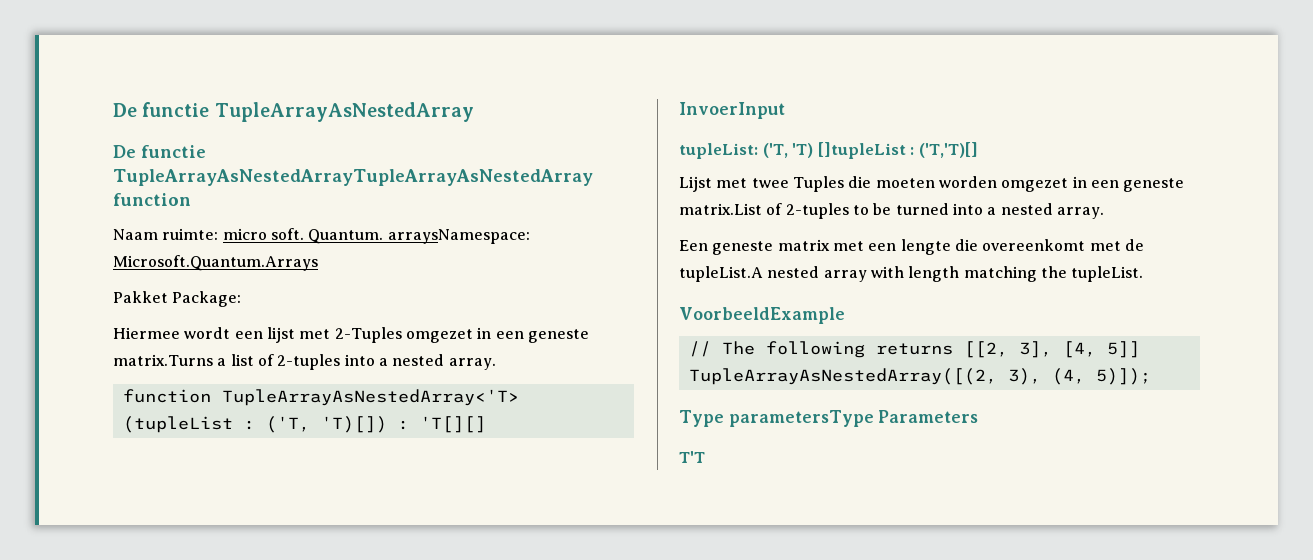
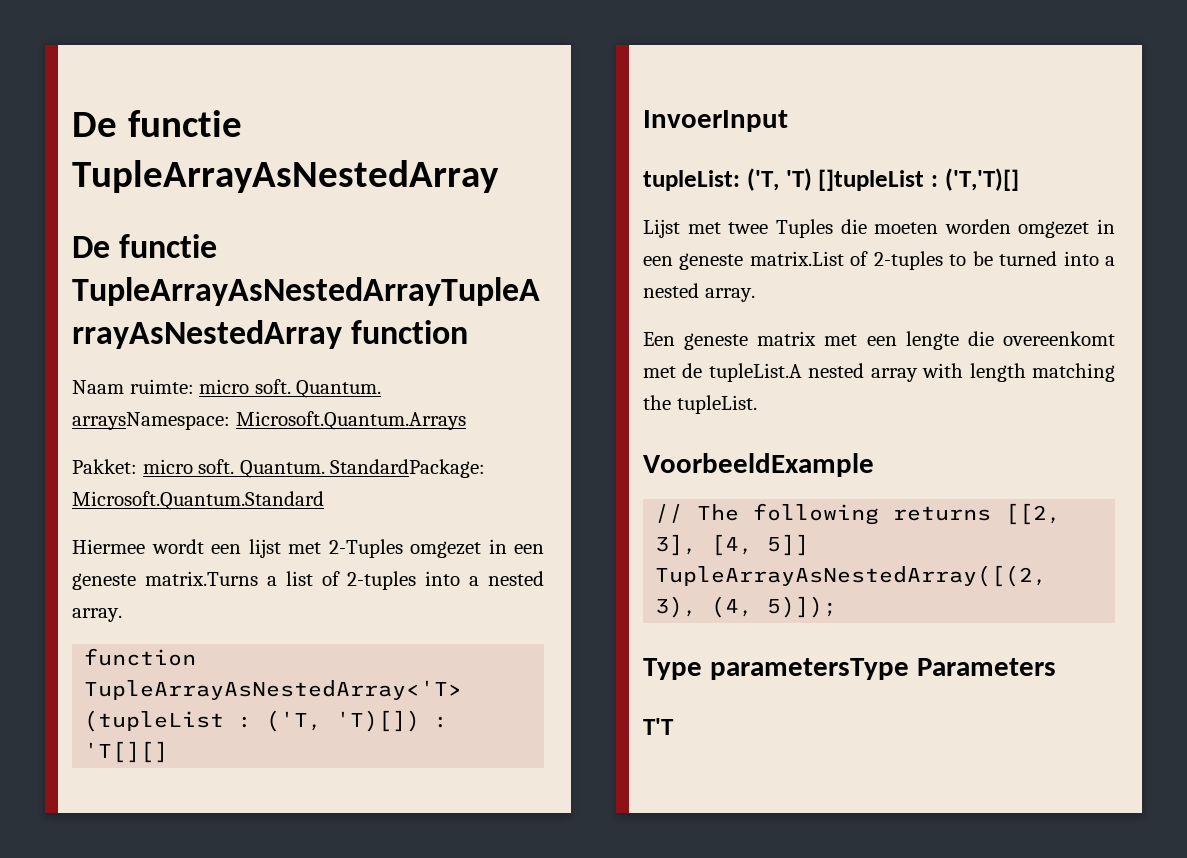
- Pakket Package:
+ Pakket: micro soft. Quantum. StandardPackage: Microsoft.Quantum.Standard

